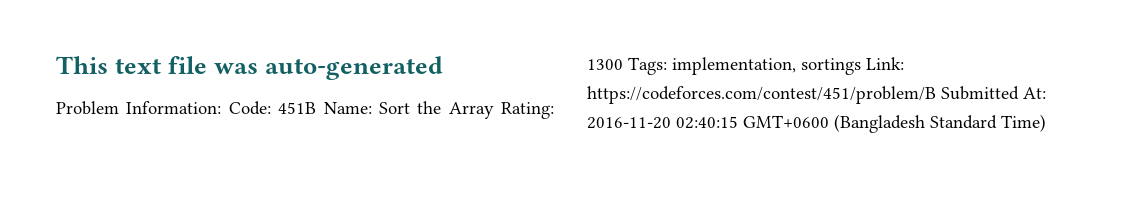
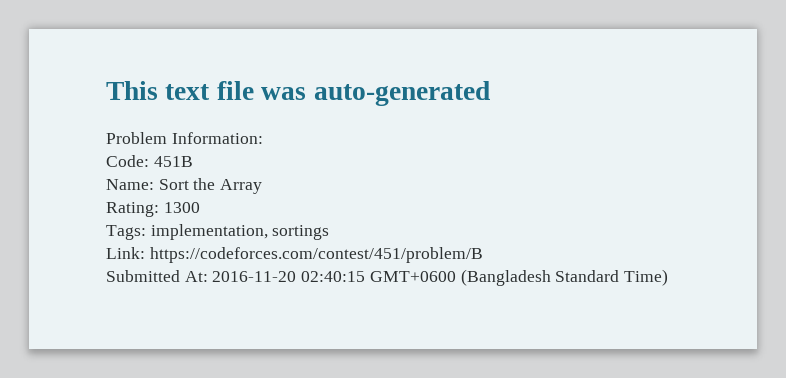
- Problem Information: Code: 451B Name: Sort the Array Rating: 1300 Tags: implementation, sortings Link: https://codeforces.com/contest/451/problem/B Submitted At: 2016-11-20 02:40:15 GMT+0600 (Bangladesh Standard Time)
+ Problem Information:
+ Code: 451B
+ Name: Sort the Array
+ Rating: 1300
+ Tags: implementation, sortings
+ Link: https://codeforces.com/contest/451/problem/B
+ Submitted At: 2016-11-20 02:40:15 GMT+0600 (Bangladesh Standard Time)

